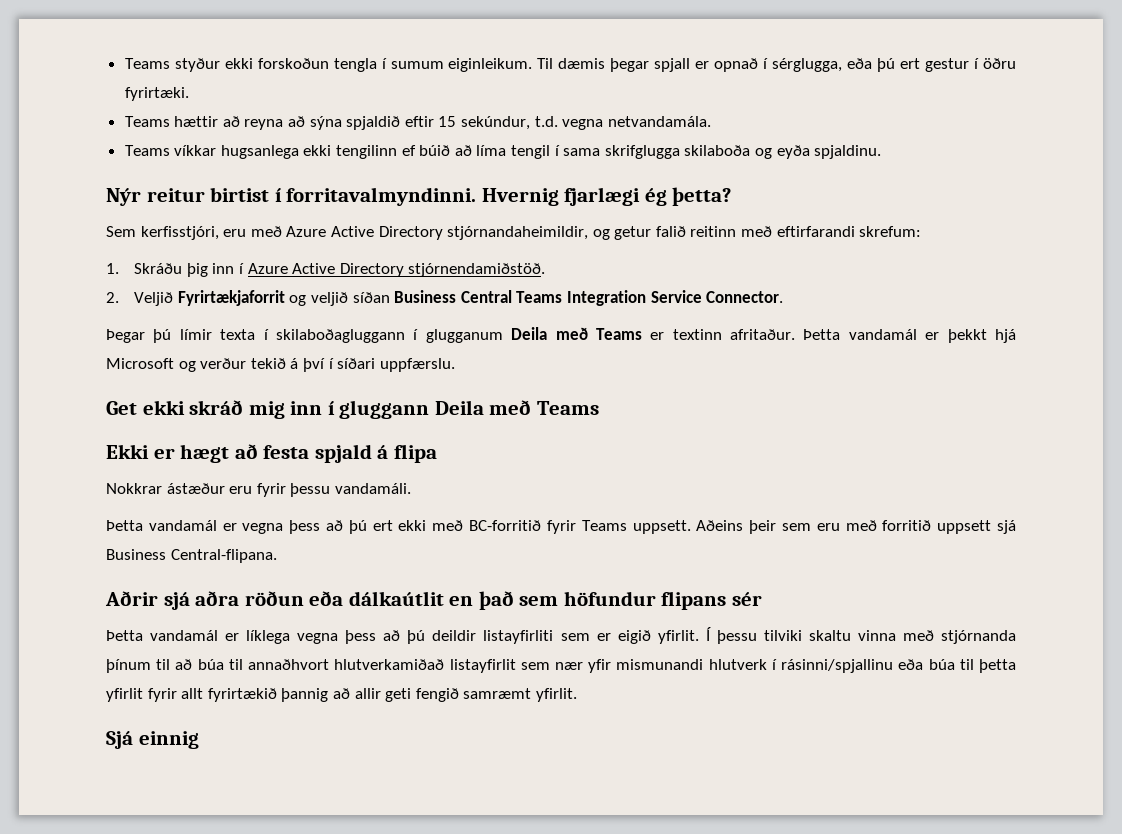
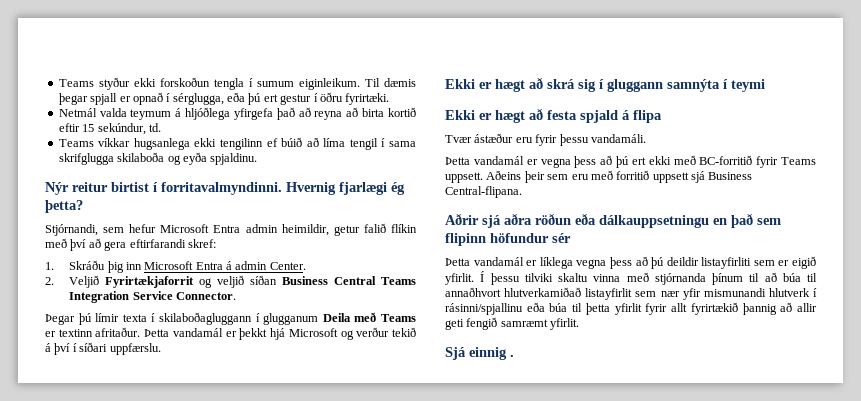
- Teams hættir að reyna að sýna spjaldið eftir 15 sekúndur, t.d. vegna netvandamála.
+ Netmál valda teymum á hljóðlega yfirgefa það að reyna að birta kortið eftir 15 sekúndur, td.
- Sem kerfisstjóri, eru með Azure Active Directory stjórnandaheimildir, og getur falið reitinn með eftirfarandi skrefum:
+ Stjórnandi, sem hefur Microsoft Entra admin heimildir, getur falið flíkin með því að gera eftirfarandi skref:
- 1. Skráðu þig inn í Azure Active Directory stjórnendamiðstöð.
+ 1. Skráðu þig inn Microsoft Entra á admin Center.
- Get ekki skráð mig inn í gluggann Deila með Teams
+ Ekki er hægt að skrá sig í gluggann samnýta í teymi
- Nokkrar ástæður eru fyrir þessu vandamáli.
+ Tvær ástæður eru fyrir þessu vandamáli.
- Aðrir sjá aðra röðun eða dálkaútlit en það sem höfundur flipans sér
+ Aðrir sjá aðra röðun eða dálkauppsetningu en það sem flipinn höfundur sér
- Sjá einnig
+ Sjá einnig .

